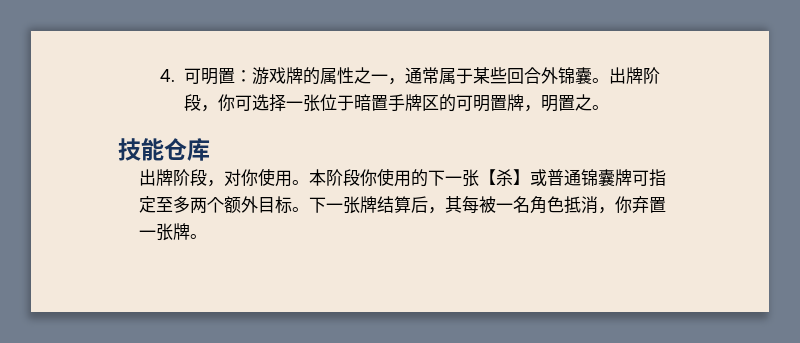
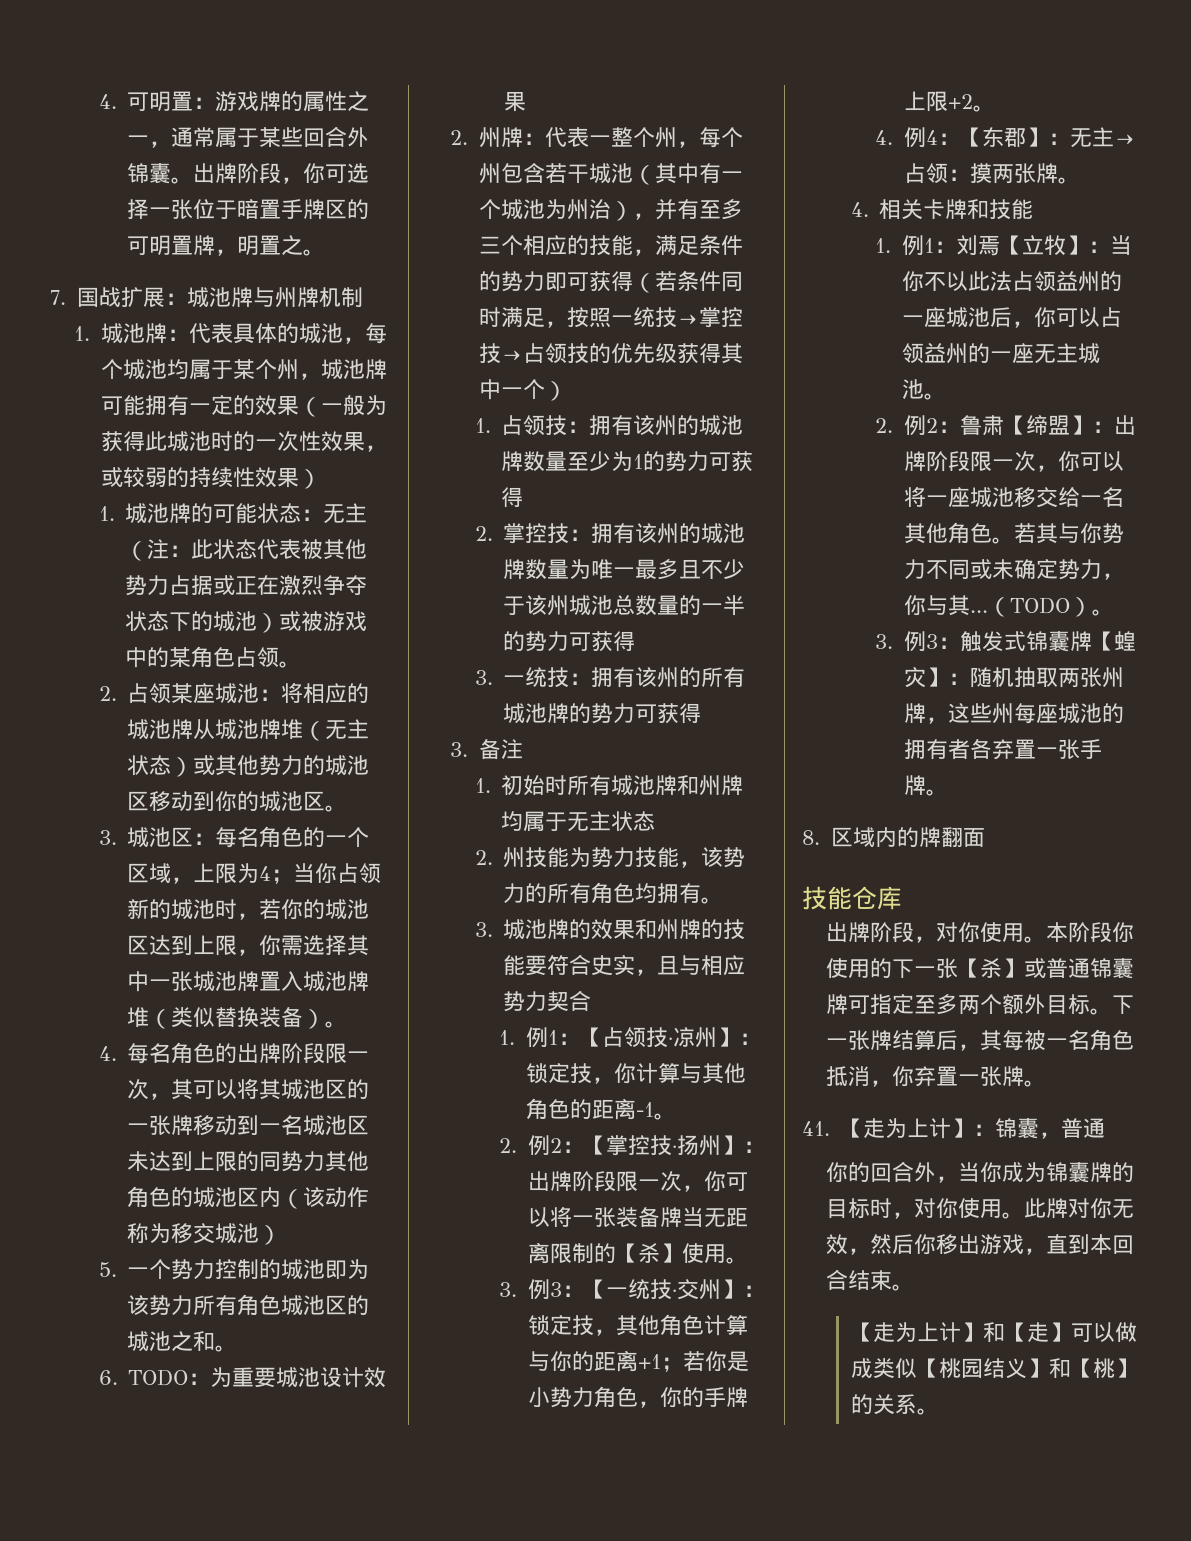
+ 7.国战扩展：城池牌与州牌机制
+ 1.城池牌：代表具体的城池，每个城池均属于某个州，城池牌可能拥有一定的效果（一般为获得此城池时的一次性效果，或较弱的持续性效果）
+ 1.城池牌的可能状态：无主（注：此状态代表被其他势力占据或正在激烈争夺状态下的城池）或被游戏中的某角色占领。
+ 2.占领某座城池：将相应的城池牌从城池牌堆（无主状态）或其他势力的城池区移动到你的城池区。
+ 3.城池区：每名角色的一个区域，上限为4；当你占领新的城池时，若你的城池区达到上限，你需选择其中一张城池牌置入城池牌堆（类似替换装备）。
+ 4.每名角色的出牌阶段限一次，其可以将其城池区的一张牌移动到一名城池区未达到上限的同势力其他角色的城池区内（该动作称为移交城池）
+ 5.一个势力控制的城池即为该势力所有角色城池区的城池之和。
+ 6. TODO：为重要城池设计效果
+ 2.州牌：代表一整个州，每个州包含若干城池（其中有一个城池为州治），并有至多三个相应的技能，满足条件的势力即可获得（若条件同时满足，按照一统技→掌控技→占领技的优先级获得其中一个）
+ 1.占领技：拥有该州的城池牌数量至少为1的势力可获得
+ 2.掌控技：拥有该州的城池牌数量为唯一最多且不少于该州城池总数量的一半的势力可获得
+ 3.一统技：拥有该州的所有城池牌的势力可获得
+ 3.备注
+ 1.初始时所有城池牌和州牌均属于无主状态
+ 2.州技能为势力技能，该势力的所有角色均拥有。
+ 3.城池牌的效果和州牌的技能要符合史实，且与相应势力契合
+ 1.例1：【占领技·凉州】：锁定技，你计算与其他角色的距离-1。
+ 2.例2：【掌控技·扬州】：出牌阶段限一次，你可以将一张装备牌当无距离限制的【杀】使用。
+ 3.例3：【一统技·交州】：锁定技，其他角色计算与你的距离+1；若你是小势力角色，你的手牌上限+2。
+ 4.例4：【东郡】：无主→占领：摸两张牌。
+ 4.相关卡牌和技能
+ 1.例1：刘焉【立牧】：当你不以此法占领益州的一座城池后，你可以占领益州的一座无主城池。
+ 2.例2：鲁肃【缔盟】：出牌阶段限一次，你可以将一座城池移交给一名其他角色。若其与你势力不同或未确定势力，你与其...（TODO）。
+ 3.例3：触发式锦囊牌【蝗灾】：随机抽取两张州牌，这些州每座城池的拥有者各弃置一张手牌。
+ 8.区域内的牌翻面
+ 41.【走为上计】：锦囊，普通
+ 你的回合外，当你成为锦囊牌的目标时，对你使用。此牌对你无效，然后你移出游戏，直到本回合结束。
+ 【走为上计】和【走】可以做成类似【桃园结义】和【桃】的关系。

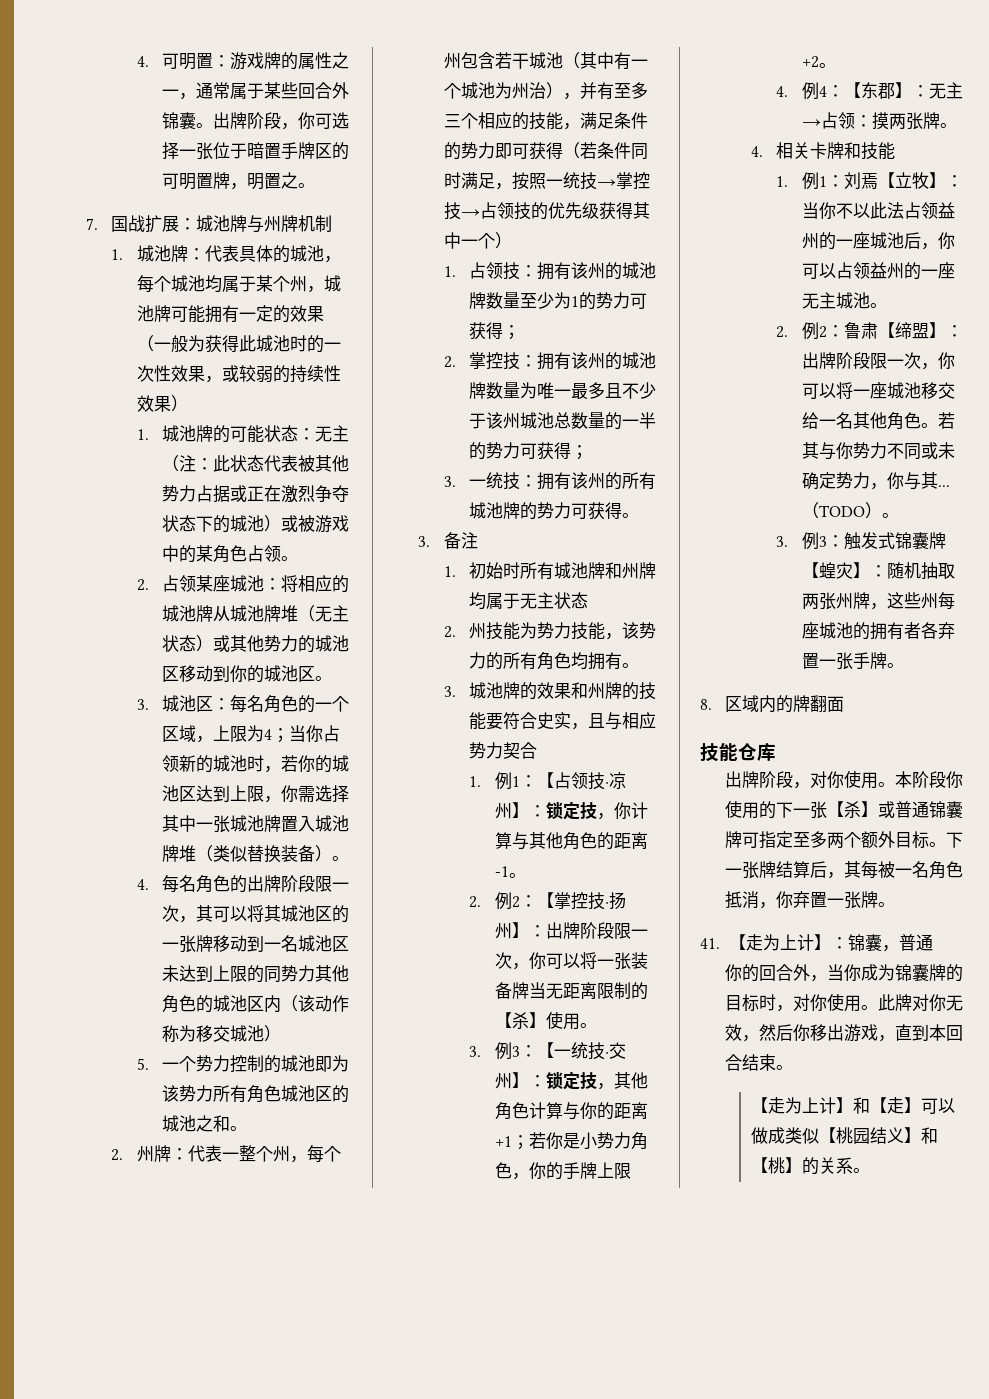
- 6. TODO：为重要城池设计效果
- 1.占领技：拥有该州的城池牌数量至少为1的势力可获得
+ 1.占领技：拥有该州的城池牌数量至少为1的势力可获得；
- 2.掌控技：拥有该州的城池牌数量为唯一最多且不少于该州城池总数量的一半的势力可获得
+ 2.掌控技：拥有该州的城池牌数量为唯一最多且不少于该州城池总数量的一半的势力可获得；
- 3.一统技：拥有该州的所有城池牌的势力可获得
+ 3.一统技：拥有该州的所有城池牌的势力可获得。

